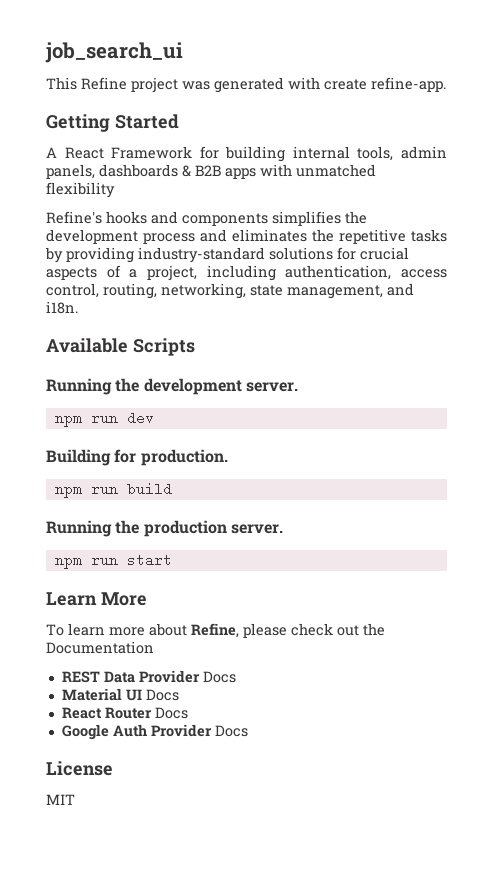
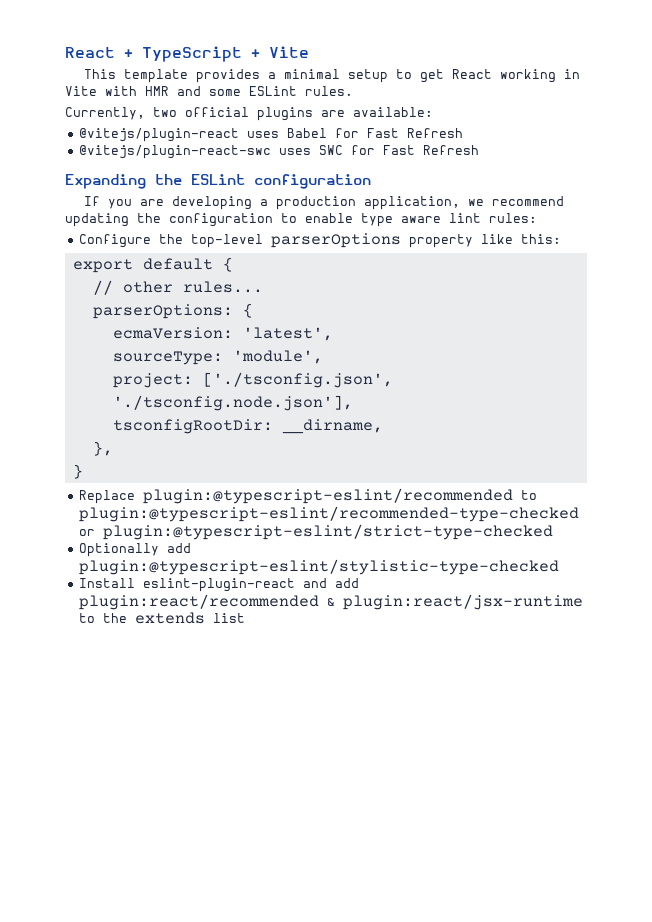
- job_search_ui
- This Refine project was generated with create refine-app.
- Getting Started
- A React Framework for building internal tools, admin panels, dashboards & B2B apps with unmatched flexibility
- Refine's hooks and components simplifies the development process and eliminates the repetitive tasks by providing industry-standard solutions for crucial aspects of a project, including authentication, access control, routing, networking, state management, and i18n.
- Available Scripts
- Running the development server.
- npm run dev
- Building for production.
- npm run build
- Running the production server.
- npm run start
- Learn More
- To learn more about Refine, please check out the Documentation
- REST Data Provider Docs
- Material UI Docs
- React Router Docs
- Google Auth Provider Docs
- License
- MIT
+ React + TypeScript + Vite
+ This template provides a minimal setup to get React working in Vite with HMR and some ESLint rules.
+ Currently, two official plugins are available:
+ @vitejs/plugin-react uses Babel for Fast Refresh
+ @vitejs/plugin-react-swc uses SWC for Fast Refresh
+ Expanding the ESLint configuration
+ If you are developing a production application, we recommend updating the configuration to enable type aware lint rules:
+ Configure the top-level parserOptions property like this:
+ export default {
+ // other rules...
+ parserOptions: {
+ ecmaVersion: 'latest',
+ sourceType: 'module',
+ project: ['./tsconfig.json', './tsconfig.node.json'],
+ tsconfigRootDir: __dirname,
+ },
+ }
+ Replace plugin:@typescript-eslint/recommended to plugin:@typescript-eslint/recommended-type-checked or plugin:@typescript-eslint/strict-type-checked
+ Optionally add plugin:@typescript-eslint/stylistic-type-checked
+ Install eslint-plugin-react and add plugin:react/recommended & plugin:react/jsx-runtime to the extends list

